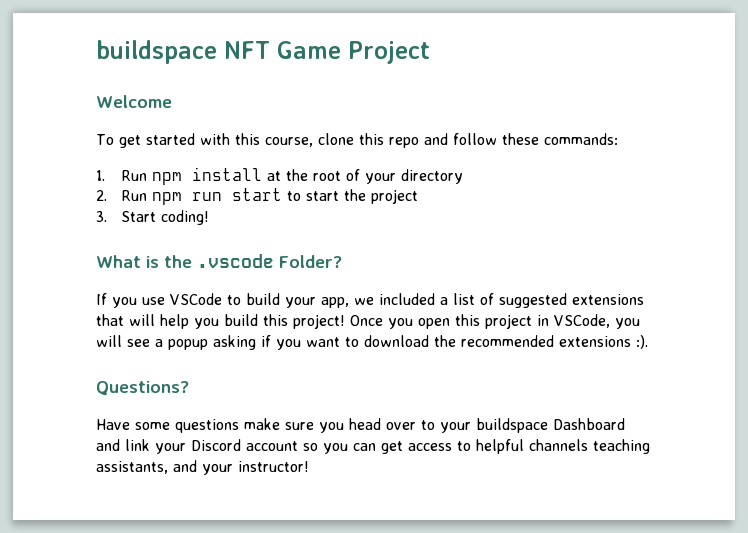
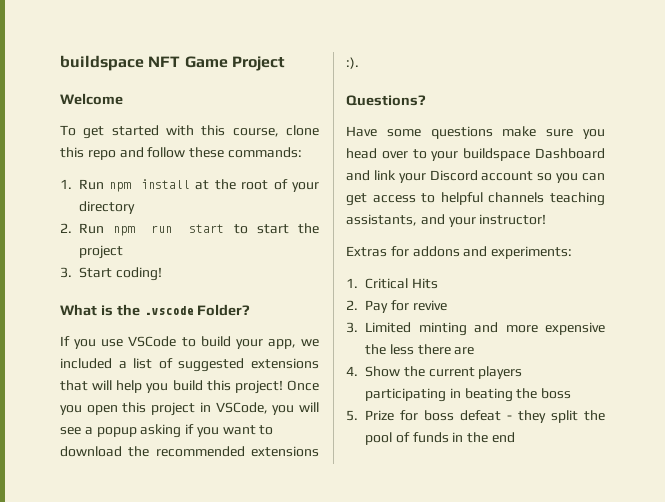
+ Extras for addons and experiments:
+ 1. Critical Hits
+ 2. Pay for revive
+ 3. Limited minting and more expensive the less there are
+ 4. Show the current players participating in beating the boss
+ 5. Prize for boss defeat - they split the pool of funds in the end

